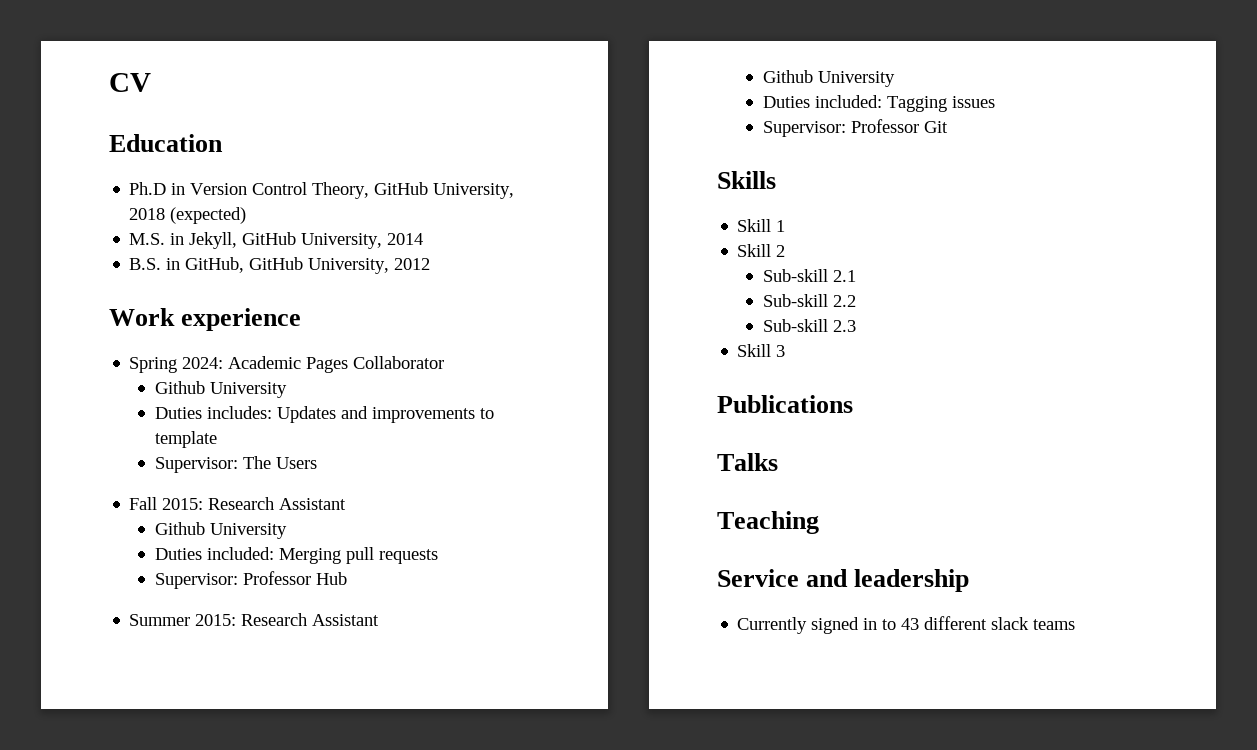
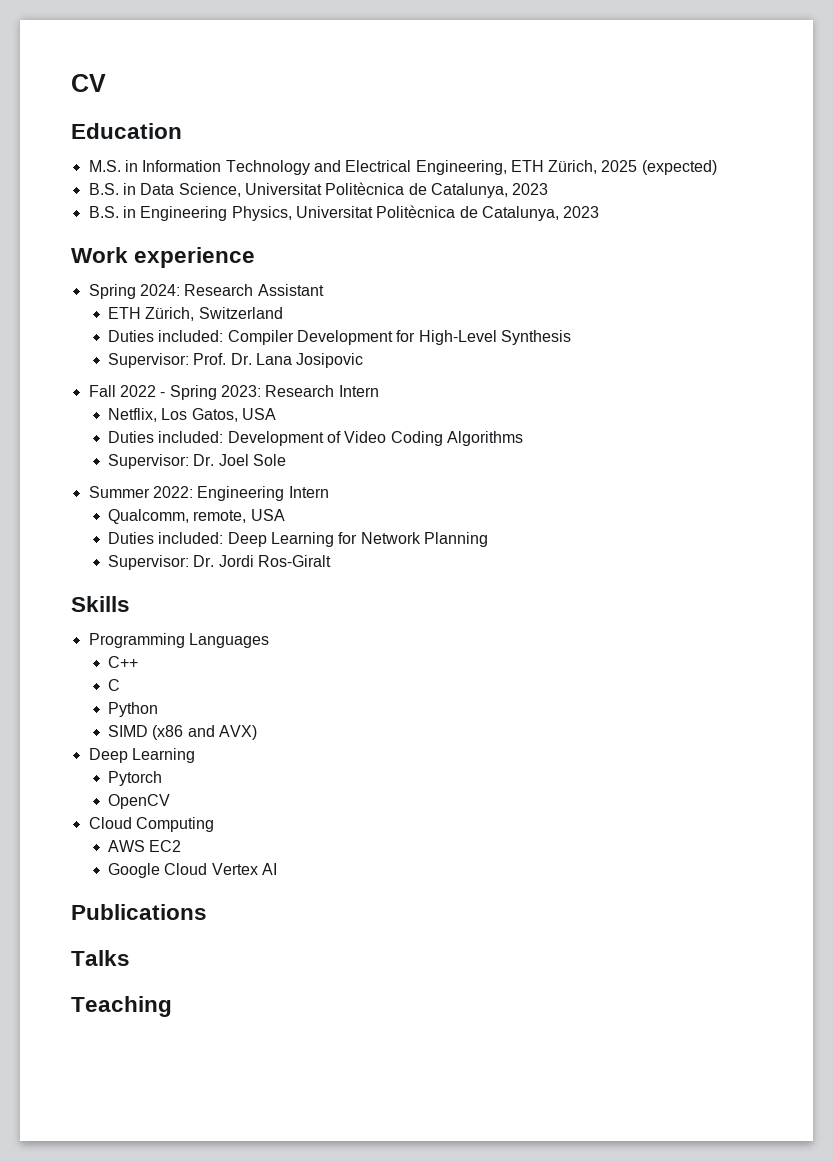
- Ph.D in Version Control Theory, GitHub University, 2018 (expected)
- M.S. in Jekyll, GitHub University, 2014
- B.S. in GitHub, GitHub University, 2012
+ M.S. in Information Technology and Electrical Engineering, ETH Zürich, 2025 (expected)
+ B.S. in Data Science, Universitat Politècnica de Catalunya, 2023
+ B.S. in Engineering Physics, Universitat Politècnica de Catalunya, 2023
  Work experience
- Spring 2024: Academic Pages Collaborator
- Github University
- Duties includes: Updates and improvements to template
- Supervisor: The Users
- Fall 2015: Research Assistant
- Github University
- Duties included: Merging pull requests
- Supervisor: Professor Hub
- Summer 2015: Research Assistant
- Github University
- Duties included: Tagging issues
- Supervisor: Professor Git
+ Spring 2024: Research Assistant
+ ETH Zürich, Switzerland
+ Duties included: Compiler Development for High-Level Synthesis
+ Supervisor: Prof. Dr. Lana Josipovic
+ Fall 2022 - Spring 2023: Research Intern
+ Netflix, Los Gatos, USA
+ Duties included: Development of Video Coding Algorithms
+ Supervisor: Dr. Joel Sole
+ Summer 2022: Engineering Intern
+ Qualcomm, remote, USA
+ Duties included: Deep Learning for Network Planning
+ Supervisor: Dr. Jordi Ros-Giralt
  Skills
- Skill 1
- Skill 2
- Sub-skill 2.1
- Sub-skill 2.2
- Sub-skill 2.3
- Skill 3
+ Programming Languages
+ C++
+ C
+ Python
+ SIMD (x86 and AVX)
+ Deep Learning
+ Pytorch
+ OpenCV
+ Cloud Computing
+ AWS EC2
+ Google Cloud Vertex AI
  Publications
  Talks
  Teaching
- Service and leadership
- Currently signed in to 43 different slack teams

